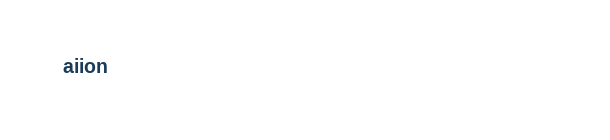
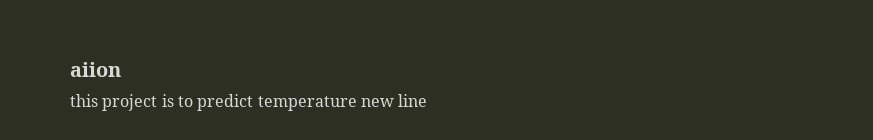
+ this project is to predict temperature new line

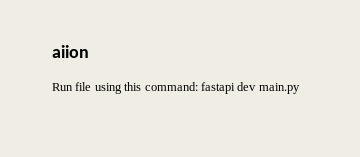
- this project is to predict temperature new line
+ Run file using this command: fastapi dev main.py

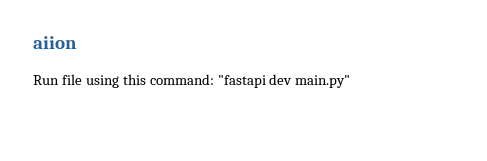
- Run file using this command: fastapi dev main.py
+ Run file using this command: "fastapi dev main.py"

